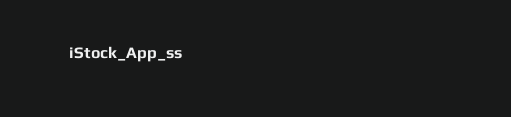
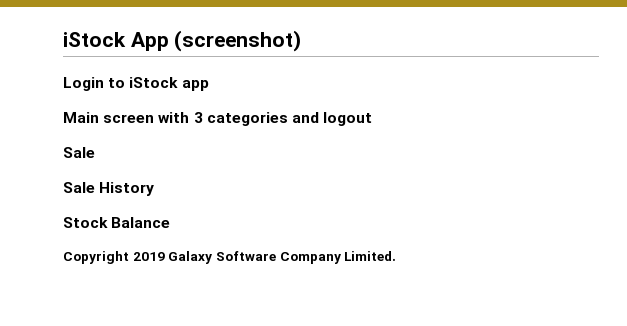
- iStock_App_ss
+ iStock App (screenshot)
+ Login to iStock app
+ Main screen with 3 categories and logout
+ Sale
+ Sale History
+ Stock Balance
+ Copyright 2019 Galaxy Software Company Limited.

